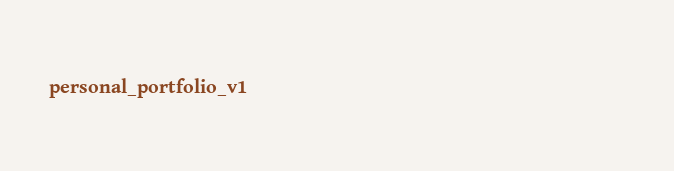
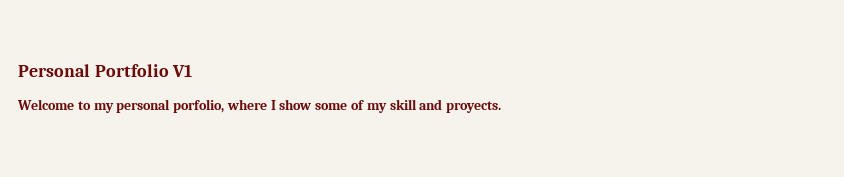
- personal_portfolio_v1
+ Personal Portfolio V1
+ Welcome to my personal porfolio, where I show some of my skill and proyects.

